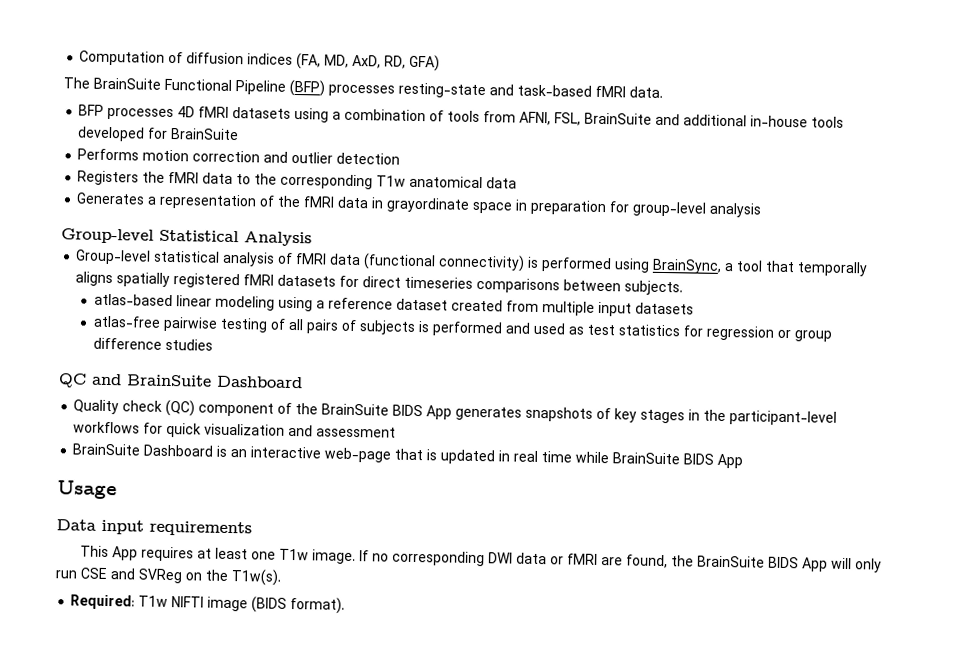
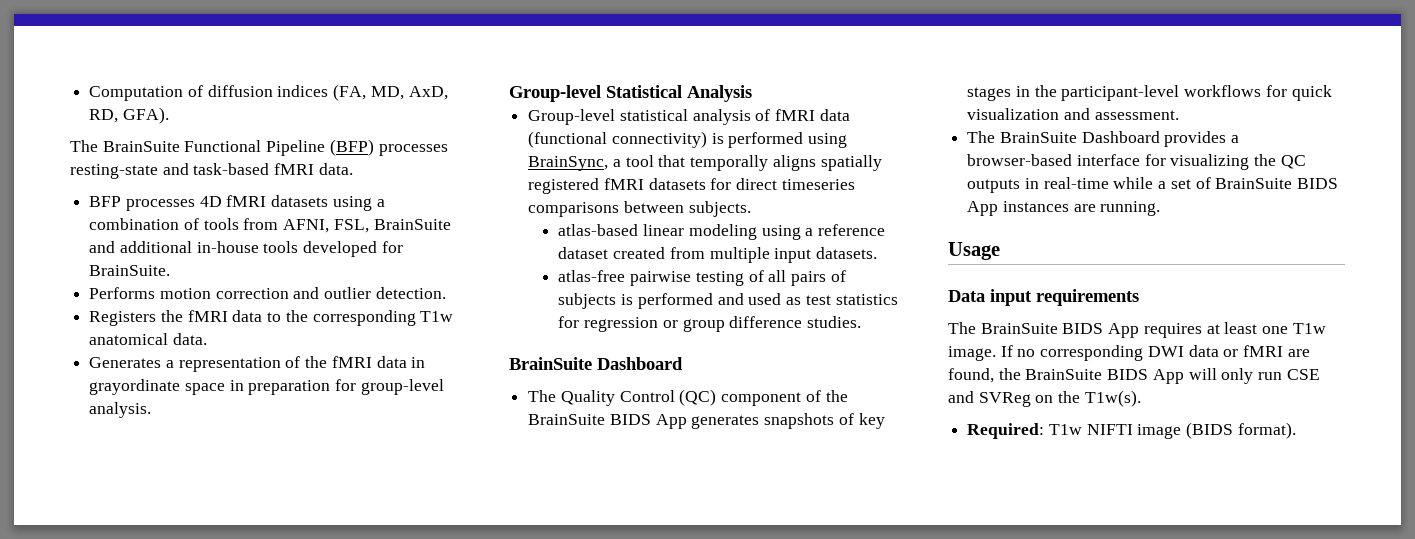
- Computation of diffusion indices (FA, MD, AxD, RD, GFA)
+ Computation of diffusion indices (FA, MD, AxD, RD, GFA).
- BFP processes 4D fMRI datasets using a combination of tools from AFNI, FSL, BrainSuite and additional in-house tools developed for BrainSuite
+ BFP processes 4D fMRI datasets using a combination of tools from AFNI, FSL, BrainSuite and additional in-house tools developed for BrainSuite.
- Performs motion correction and outlier detection
+ Performs motion correction and outlier detection.
- Registers the fMRI data to the corresponding T1w anatomical data
+ Registers the fMRI data to the corresponding T1w anatomical data.
- Generates a representation of the fMRI data in grayordinate space in preparation for group-level analysis
+ Generates a representation of the fMRI data in grayordinate space in preparation for group-level analysis.
- atlas-based linear modeling using a reference dataset created from multiple input datasets
+ atlas-based linear modeling using a reference dataset created from multiple input datasets.
- atlas-free pairwise testing of all pairs of subjects is performed and used as test statistics for regression or group difference studies
- QC and BrainSuite Dashboard
+ atlas-free pairwise testing of all pairs of subjects is performed and used as test statistics for regression or group difference studies.
+ BrainSuite Dashboard
- Quality check (QC) component of the BrainSuite BIDS App generates snapshots of key stages in the participant-level workflows for quick visualization and assessment
- BrainSuite Dashboard is an interactive web-page that is updated in real time while BrainSuite BIDS App
+ The Quality Control (QC) component of the BrainSuite BIDS App generates snapshots of key stages in the participant-level workflows for quick visualization and assessment.
+ The BrainSuite Dashboard provides a browser-based interface for visualizing the QC outputs in real-time while a set of BrainSuite BIDS App instances are running.
- This App requires at least one T1w image.
+ The BrainSuite BIDS App requires at least one T1w image.

